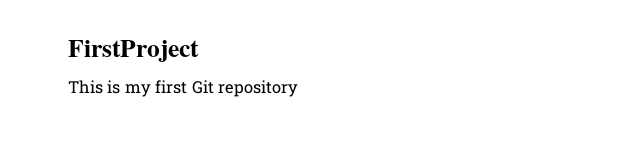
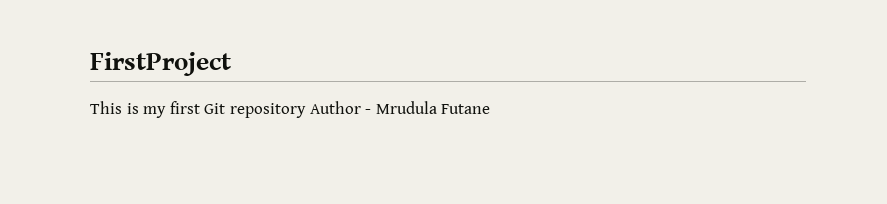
- This is my first Git repository
+ This is my first Git repository Author - Mrudula Futane

